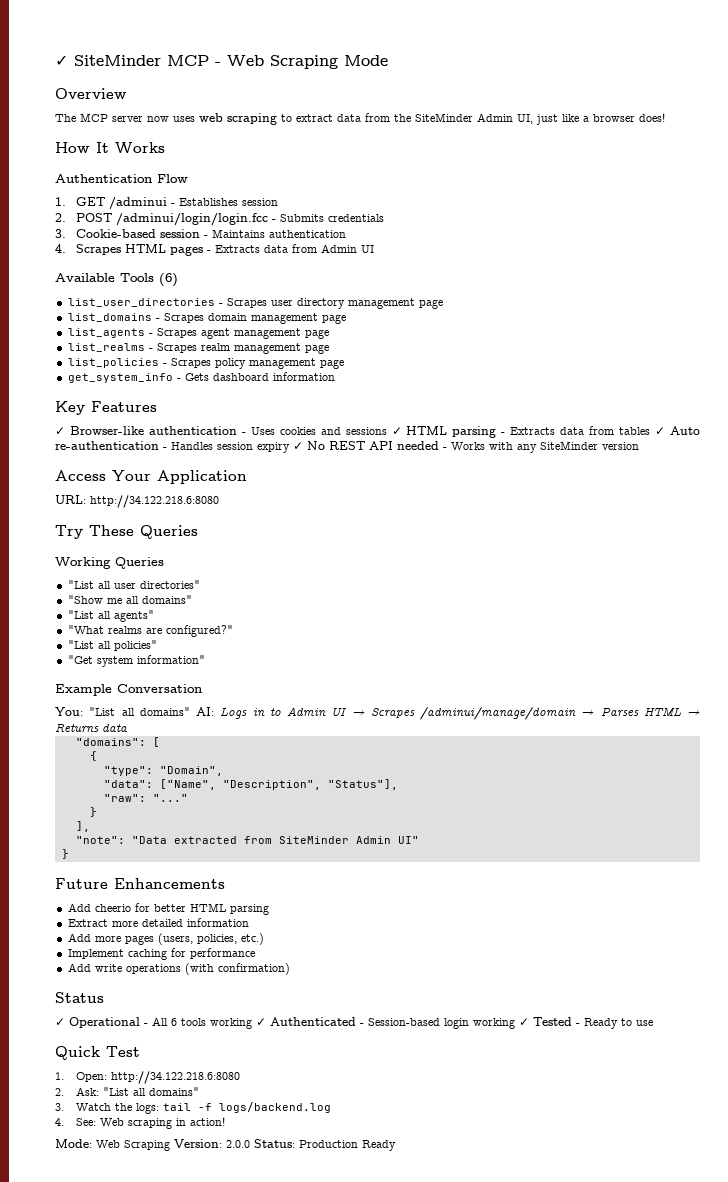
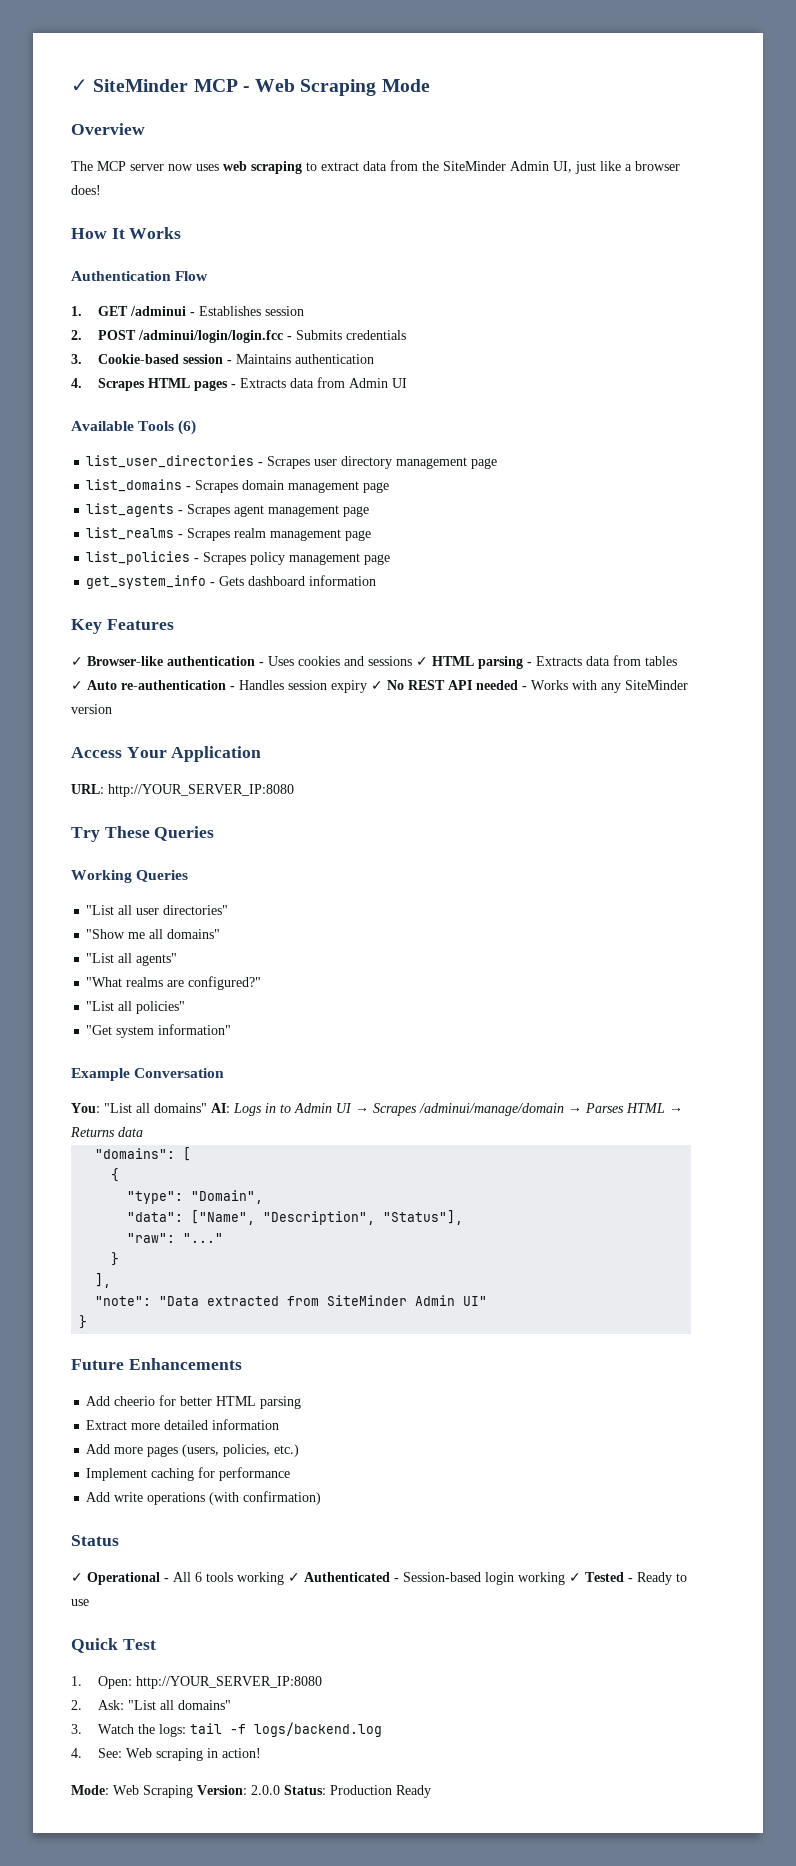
- URL: http://34.122.218.6:8080
+ URL: http://YOUR_SERVER_IP:8080
- 1. Open: http://34.122.218.6:8080
+ 1. Open: http://YOUR_SERVER_IP:8080

